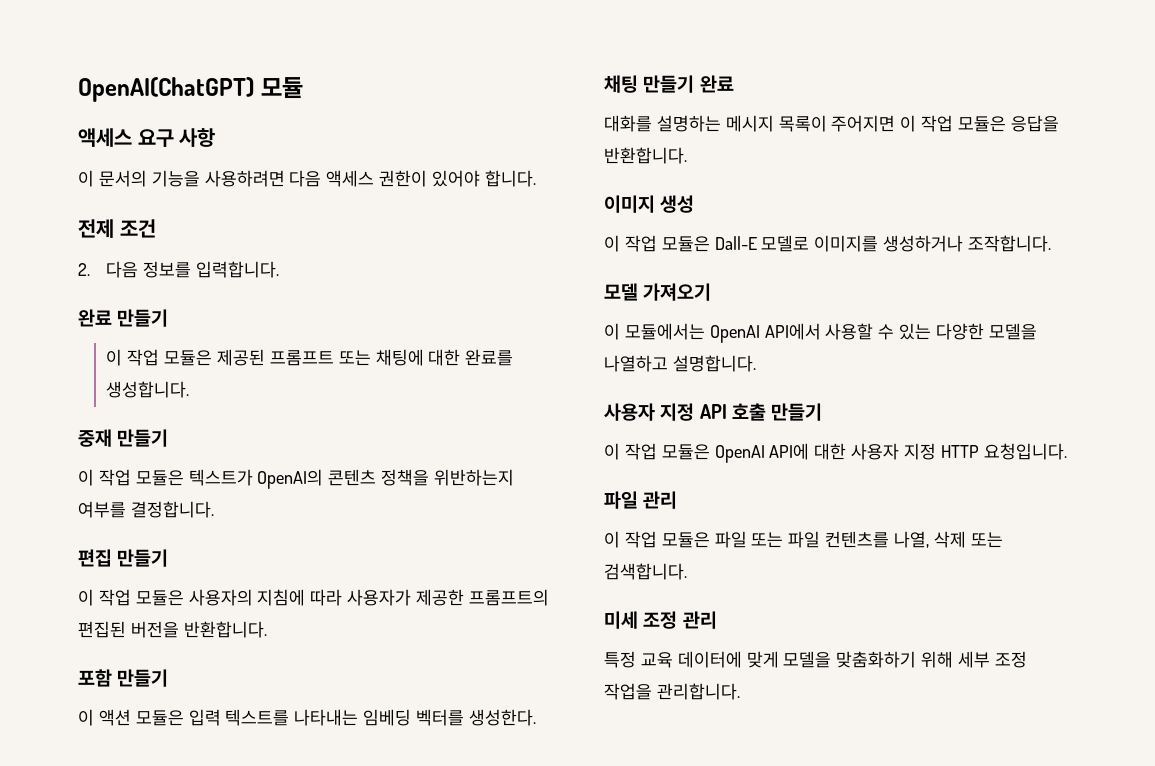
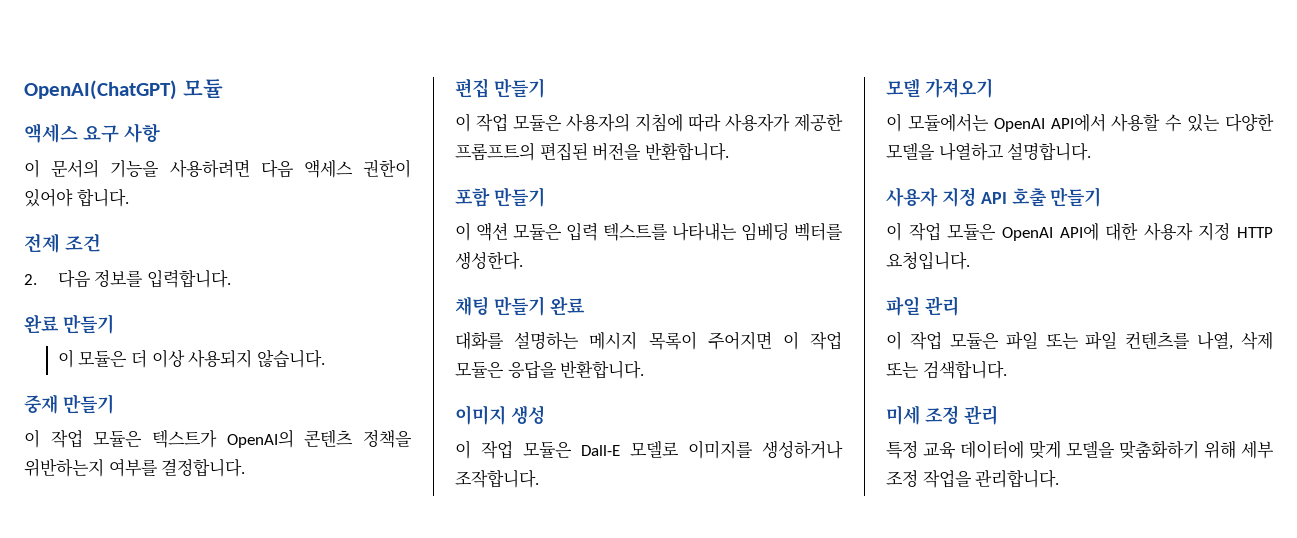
- 이 작업 모듈은 제공된 프롬프트 또는 채팅에 대한 완료를 생성합니다.
+ 이 모듈은 더 이상 사용되지 않습니다.

